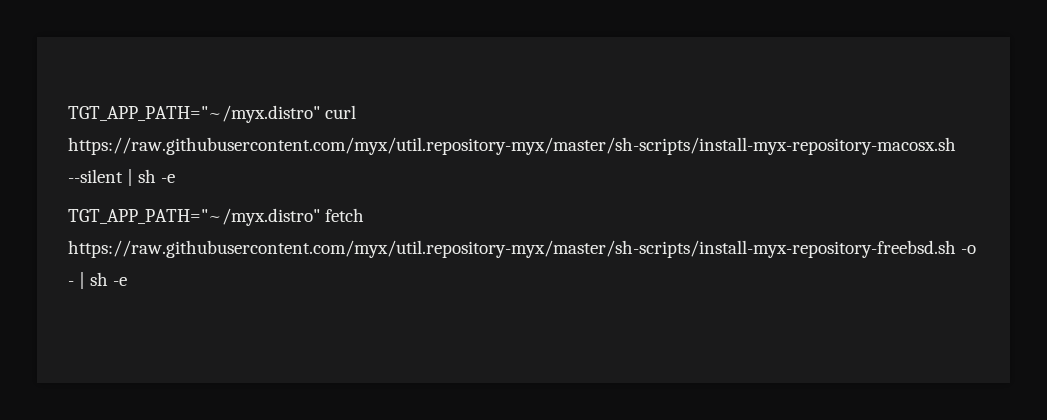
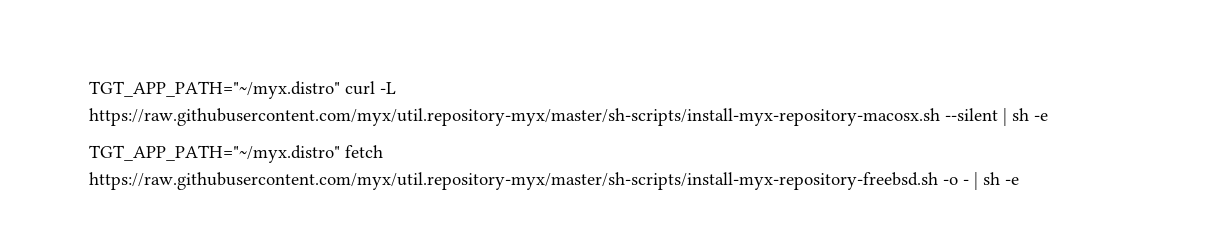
- TGT_APP_PATH="~/myx.distro" curl https://raw.githubusercontent.com/myx/util.repository-myx/master/sh-scripts/install-myx-repository-macosx.sh --silent | sh -e
+ TGT_APP_PATH="~/myx.distro" curl -L https://raw.githubusercontent.com/myx/util.repository-myx/master/sh-scripts/install-myx-repository-macosx.sh --silent | sh -e

